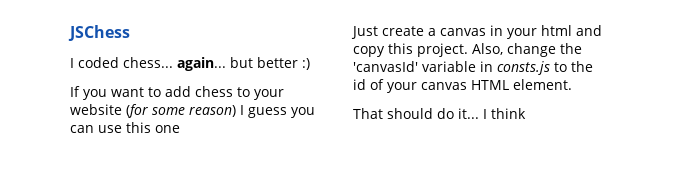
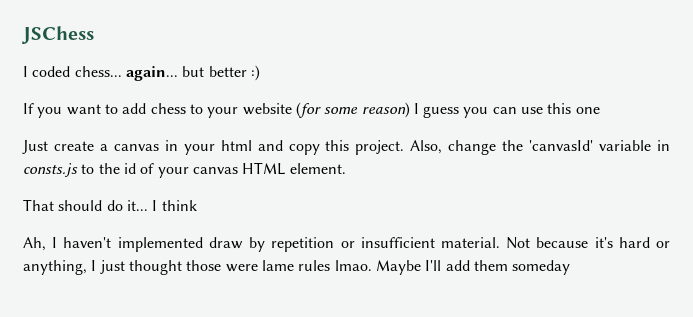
+ Ah, I haven't implemented draw by repetition or insufficient material. Not because it's hard or anything, I just thought those were lame rules lmao. Maybe I'll add them someday

